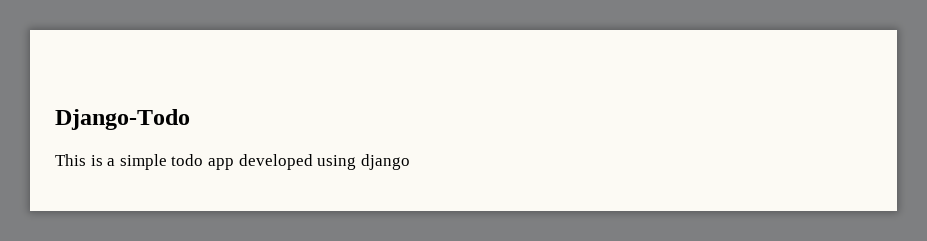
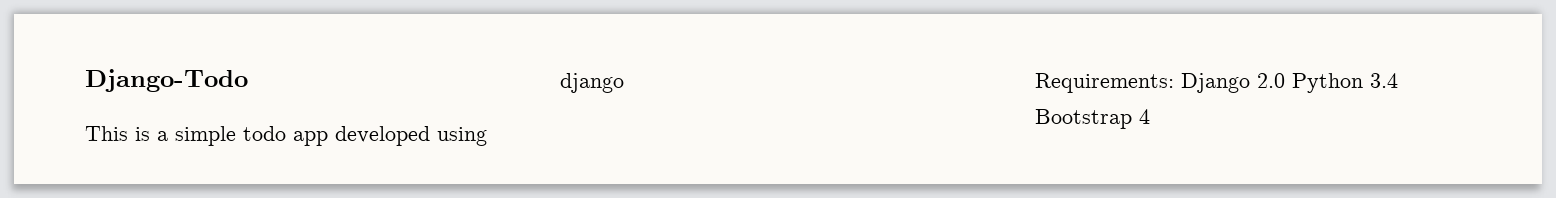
+ Requirements: Django 2.0 Python 3.4 Bootstrap 4

